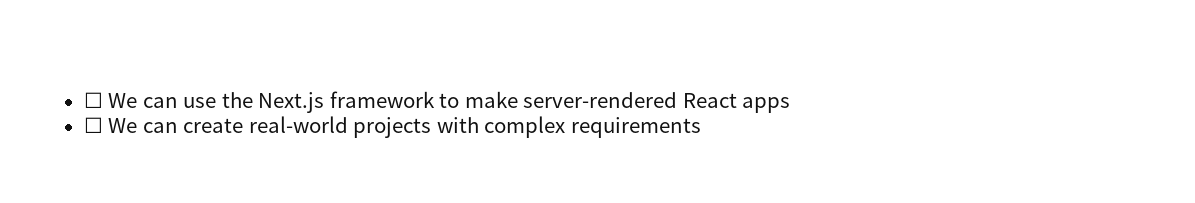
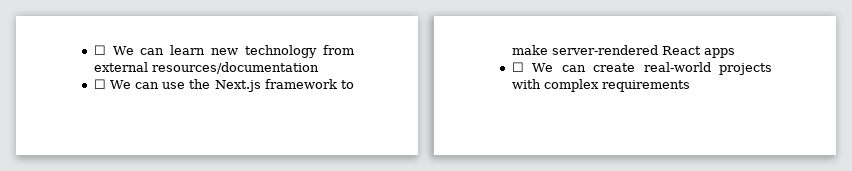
+ ☐ We can learn new technology from external resources/documentation

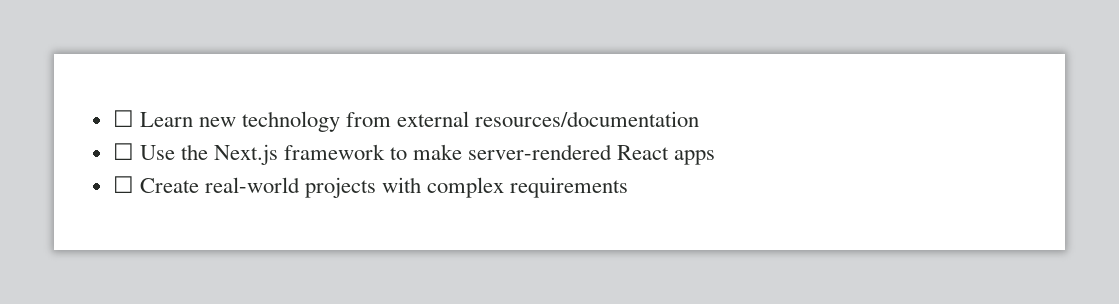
- ☐ We can learn new technology from external resources/documentation
+ ☐ Learn new technology from external resources/documentation
- ☐ We can use the Next.js framework to make server-rendered React apps
+ ☐ Use the Next.js framework to make server-rendered React apps
- ☐ We can create real-world projects with complex requirements
+ ☐ Create real-world projects with complex requirements

